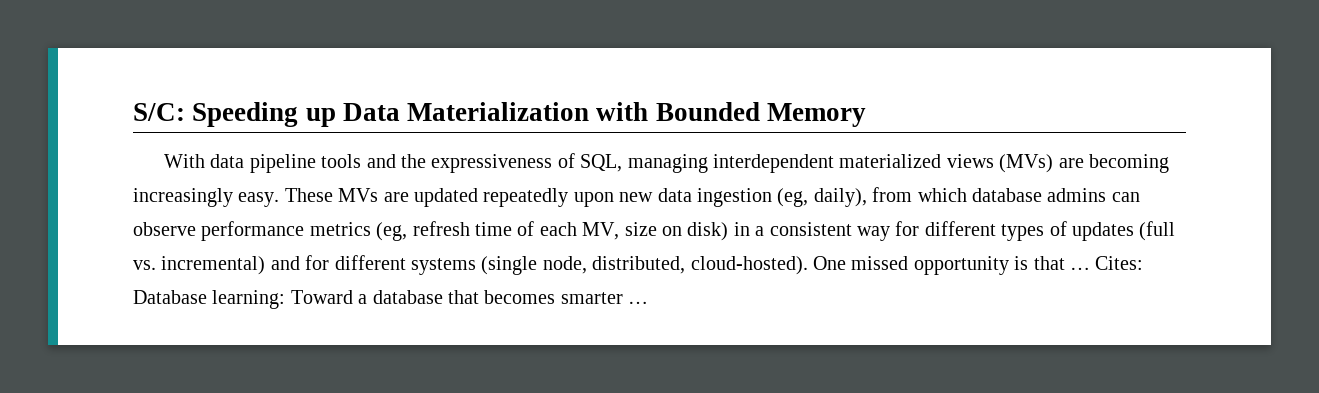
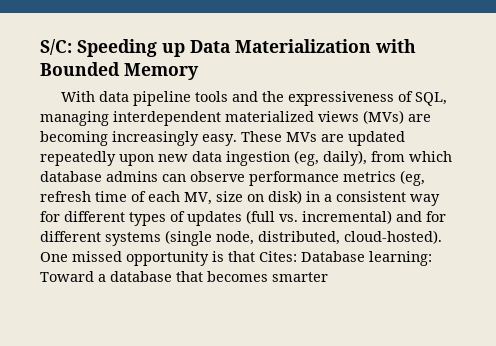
- One missed opportunity is that … Cites: Database learning: Toward a database that becomes smarter …
+ One missed opportunity is that Cites: Database learning: Toward a database that becomes smarter

